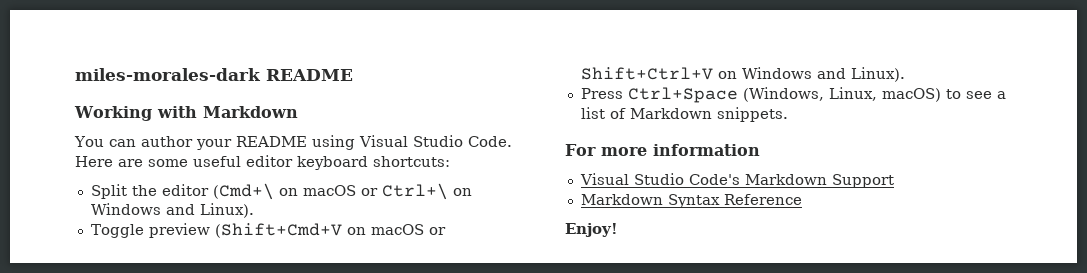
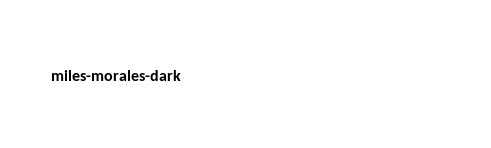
- miles-morales-dark README
- Working with Markdown
- You can author your README using Visual Studio Code. Here are some useful editor keyboard shortcuts:
- Split the editor (Cmd+\ on macOS or Ctrl+\ on Windows and Linux).
- Toggle preview (Shift+Cmd+V on macOS or Shift+Ctrl+V on Windows and Linux).
- Press Ctrl+Space (Windows, Linux, macOS) to see a list of Markdown snippets.
- For more information
- Visual Studio Code's Markdown Support
- Markdown Syntax Reference
- Enjoy!
+ miles-morales-dark

